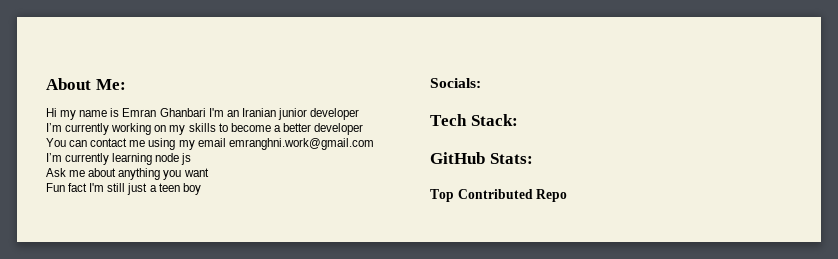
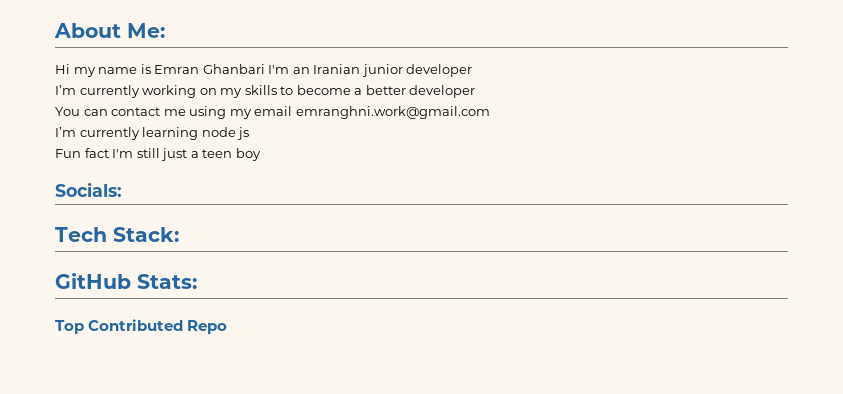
- Ask me about anything you want

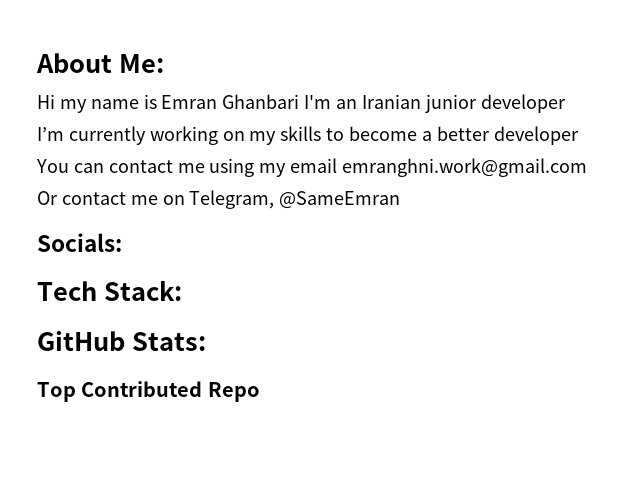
- I’m currently learning node js
- Fun fact I'm still just a teen boy
+ Or contact me on Telegram, @SameEmran

